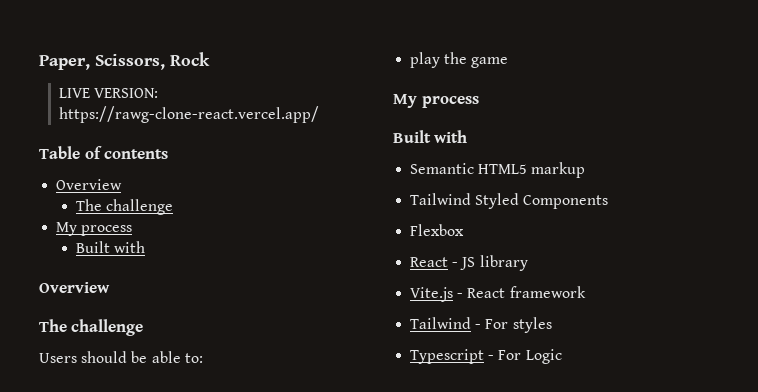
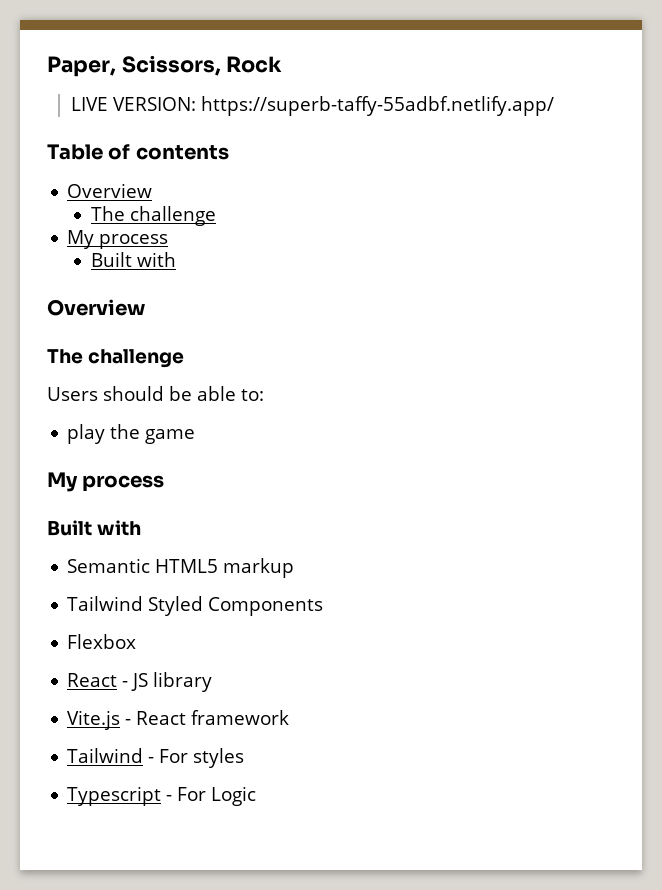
- LIVE VERSION: https://rawg-clone-react.vercel.app/
+ LIVE VERSION: https://superb-taffy-55adbf.netlify.app/

